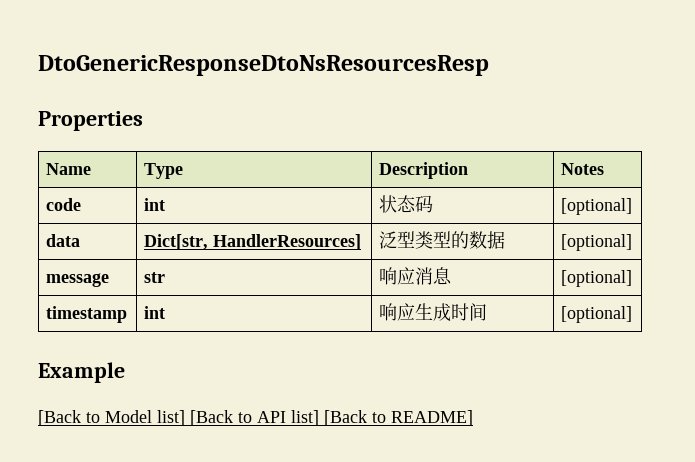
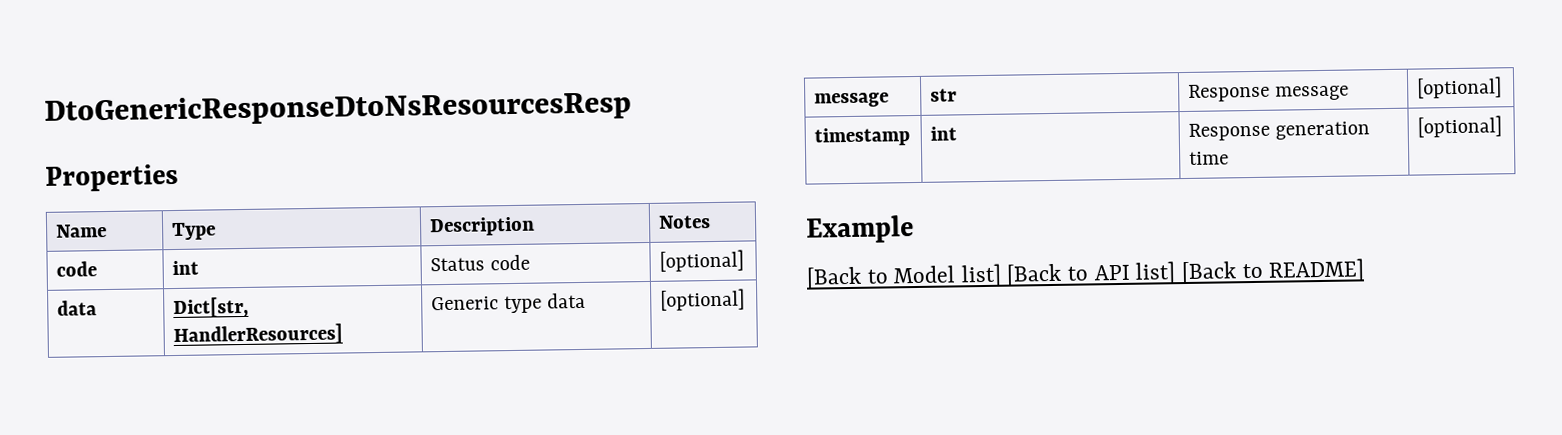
- code | int | 状态码 | [optional]
+ code | int | Status code | [optional]
- data | Dict[str, HandlerResources] | 泛型类型的数据 | [optional]
+ data | Dict[str, HandlerResources] | Generic type data | [optional]
- message | str | 响应消息 | [optional]
+ message | str | Response message | [optional]
- timestamp | int | 响应生成时间 | [optional]
+ timestamp | int | Response generation time | [optional]

